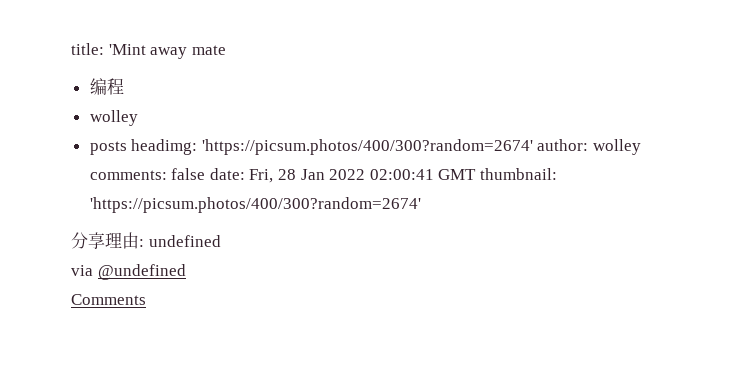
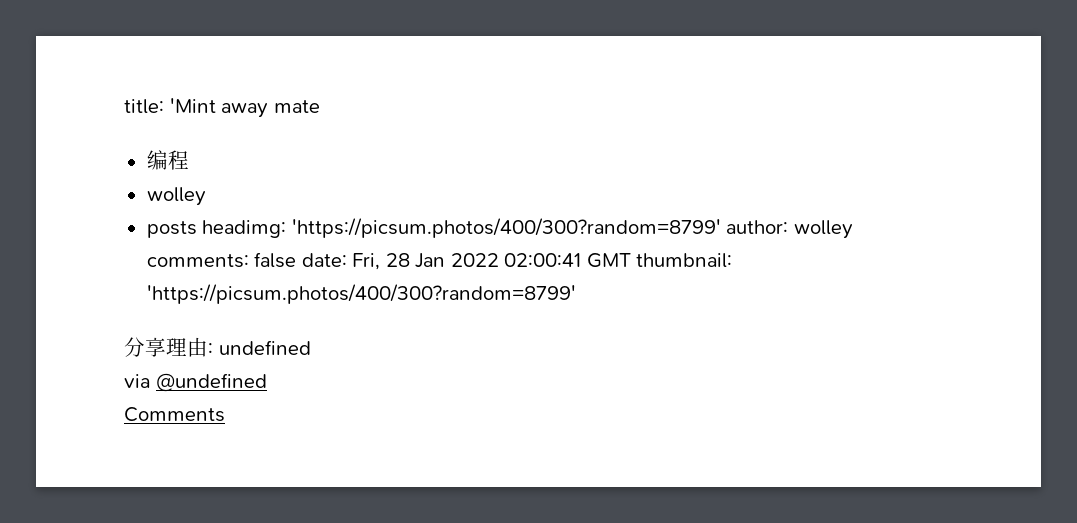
- posts headimg: 'https://picsum.photos/400/300?random=2674' author: wolley comments: false date: Fri, 28 Jan 2022 02:00:41 GMT thumbnail: 'https://picsum.photos/400/300?random=2674'
+ posts headimg: 'https://picsum.photos/400/300?random=8799' author: wolley comments: false date: Fri, 28 Jan 2022 02:00:41 GMT thumbnail: 'https://picsum.photos/400/300?random=8799'

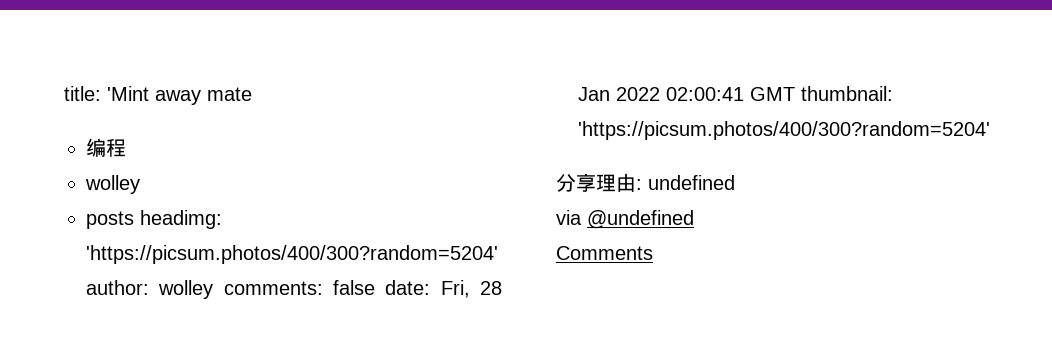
- posts headimg: 'https://picsum.photos/400/300?random=8799' author: wolley comments: false date: Fri, 28 Jan 2022 02:00:41 GMT thumbnail: 'https://picsum.photos/400/300?random=8799'
+ posts headimg: 'https://picsum.photos/400/300?random=5204' author: wolley comments: false date: Fri, 28 Jan 2022 02:00:41 GMT thumbnail: 'https://picsum.photos/400/300?random=5204'

